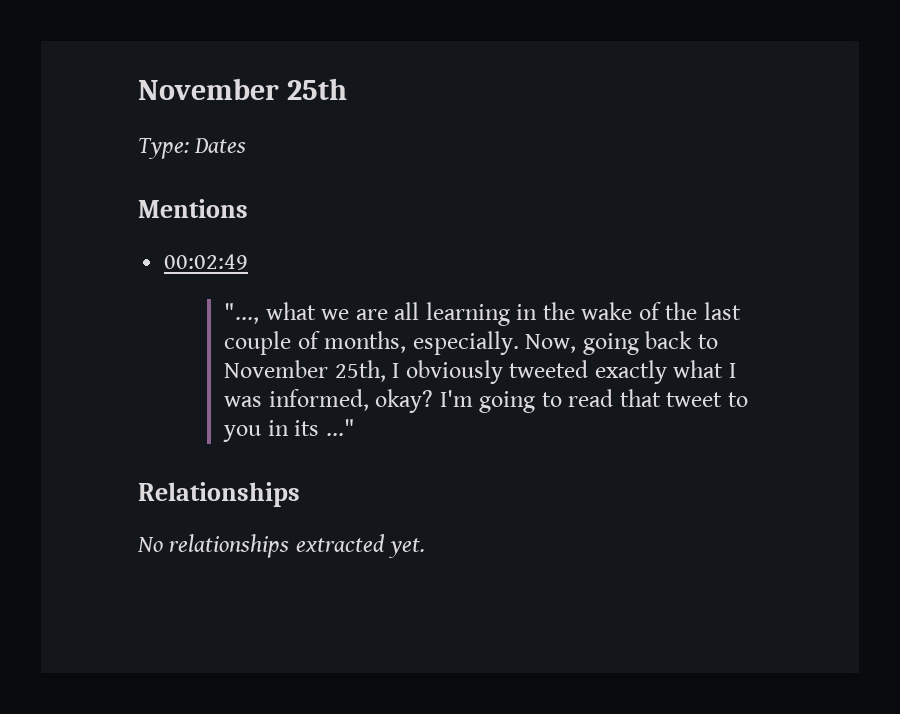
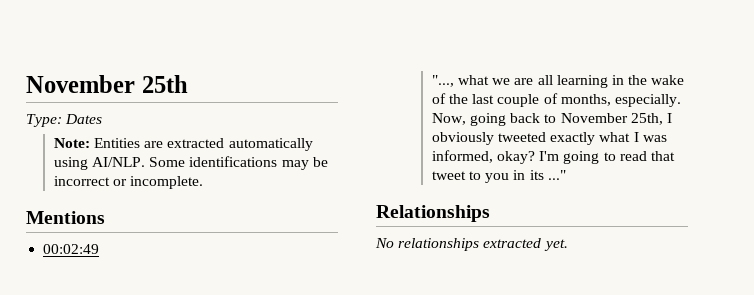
+ Note: Entities are extracted automatically using AI/NLP. Some identifications may be incorrect or incomplete.

